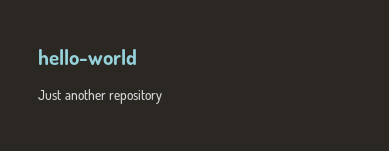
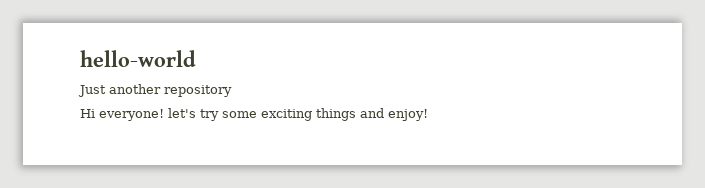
+ Hi everyone! let's try some exciting things and enjoy!

